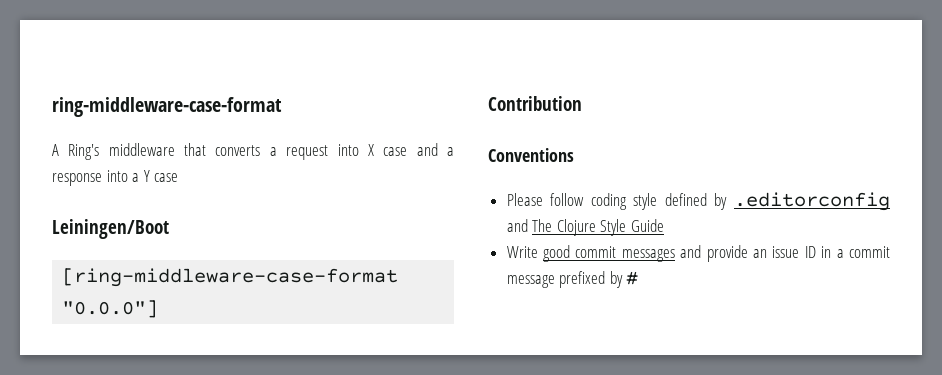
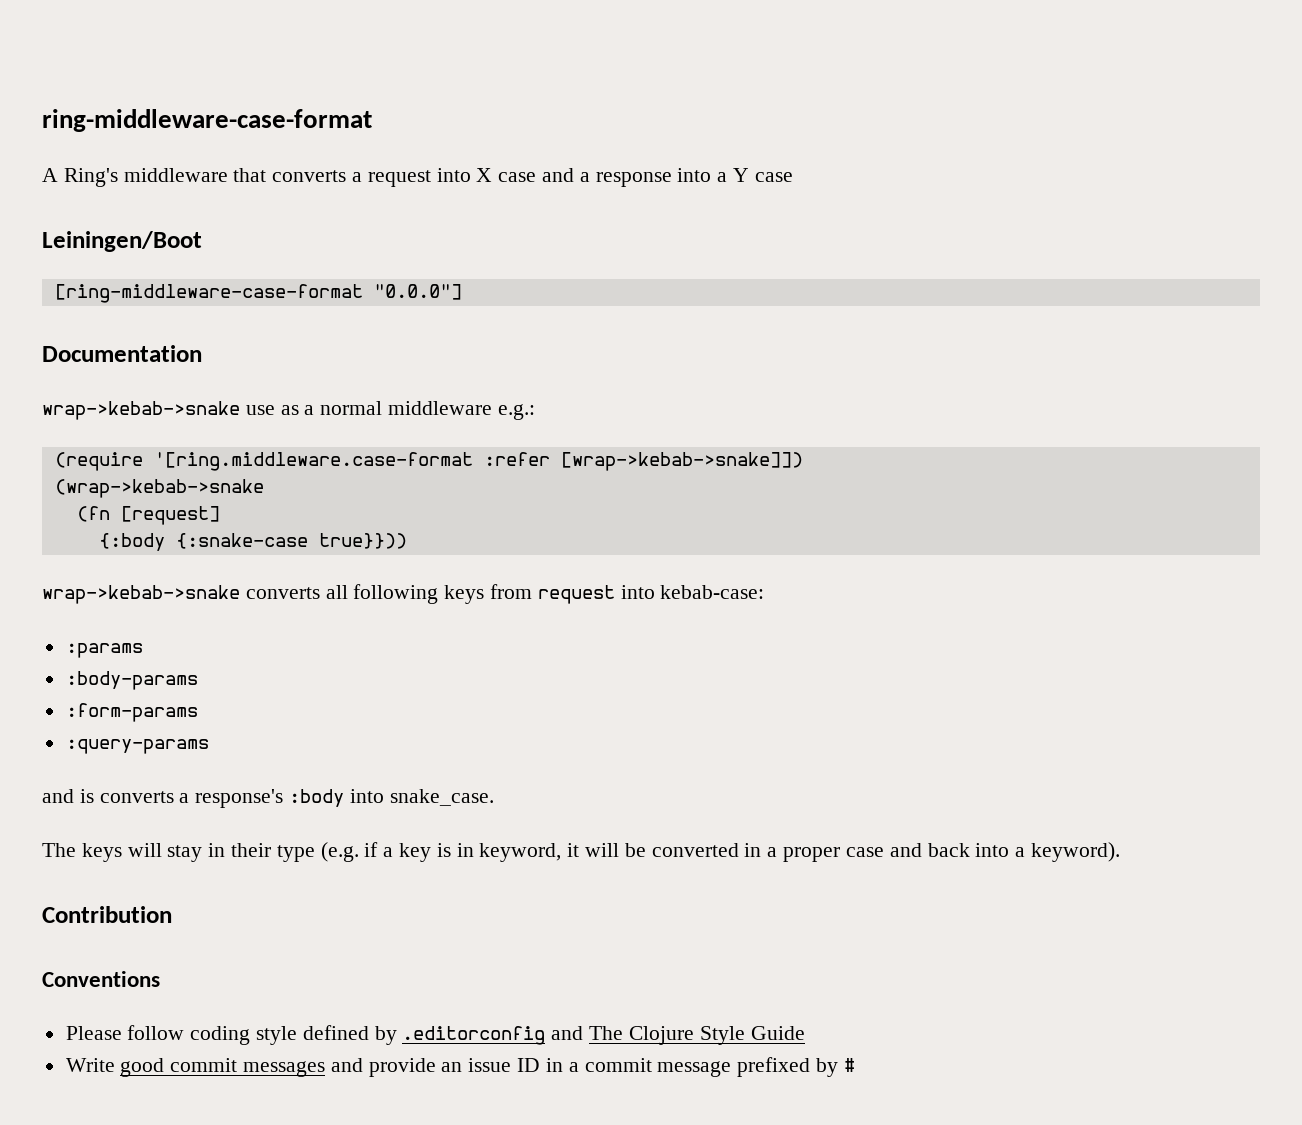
+ Documentation
+ wrap->kebab->snake use as a normal middleware e.g.:
+ (require '[ring.middleware.case-format :refer [wrap->kebab->snake]])
+ (wrap->kebab->snake
+ (fn [request]
+ {:body {:snake-case true}}))
+ wrap->kebab->snake converts all following keys from request into kebab-case:
+ :params
+ :body-params
+ :form-params
+ :query-params
+ and is converts a response's :body into snake_case.
+ The keys will stay in their type (e.g. if a key is in keyword, it will be converted in a proper case and back into a keyword).

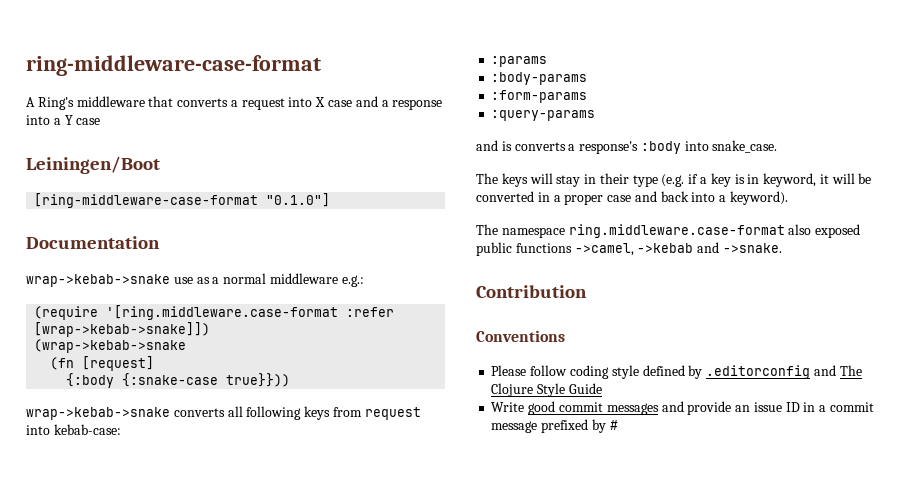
- [ring-middleware-case-format "0.0.0"]
+ [ring-middleware-case-format "0.1.0"]
+ The namespace ring.middleware.case-format also exposed public functions ->camel, ->kebab and ->snake.

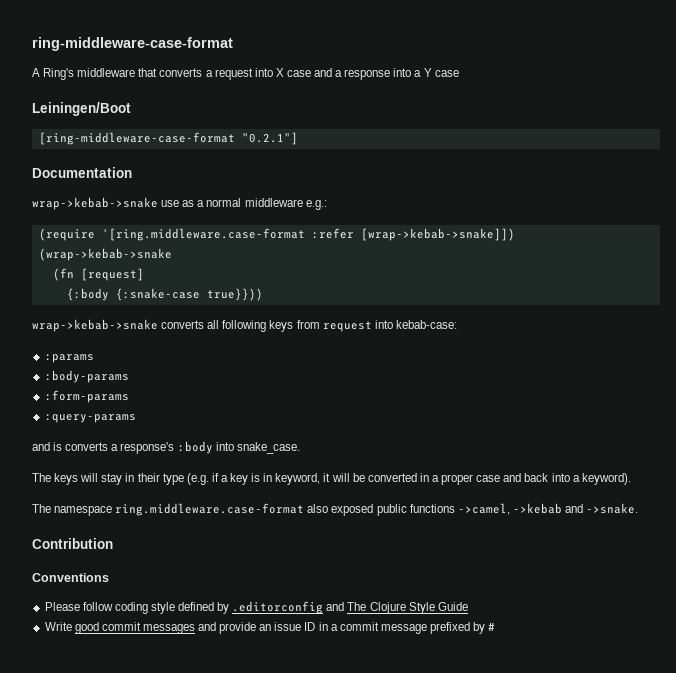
- [ring-middleware-case-format "0.1.0"]
+ [ring-middleware-case-format "0.2.1"]

